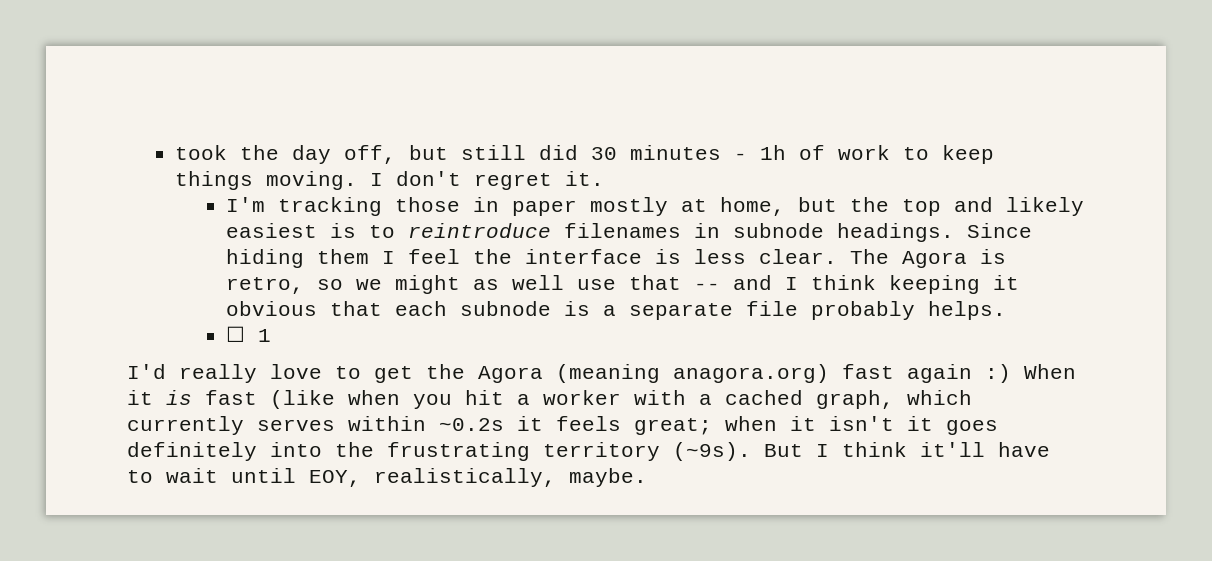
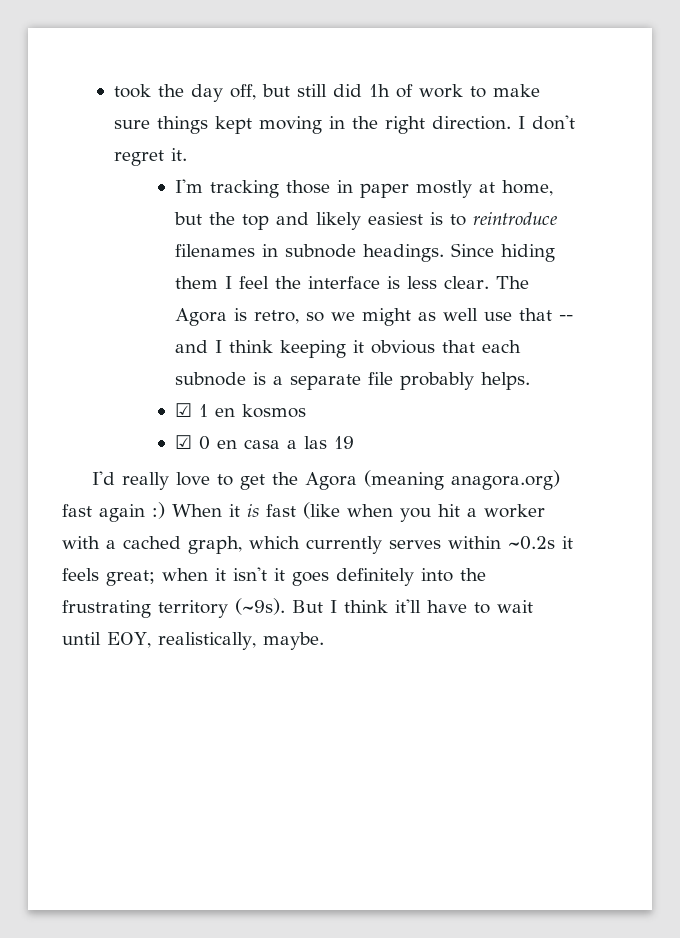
- took the day off, but still did 30 minutes - 1h of work to keep things moving.
+ took the day off, but still did 1h of work to make sure things kept moving in the right direction.
- ☐ 1
+ ☑ 1 en kosmos
+ ☑ 0 en casa a las 19

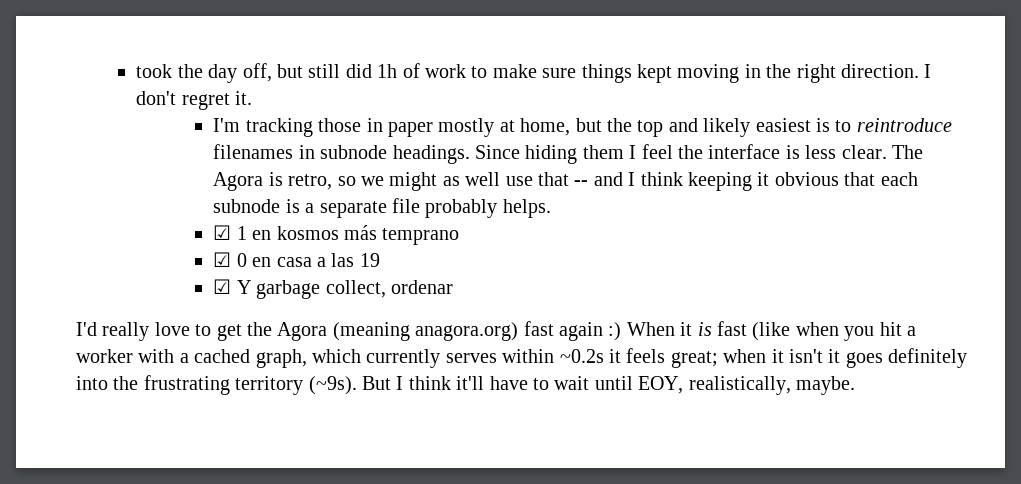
- ☑ 1 en kosmos
+ ☑ 1 en kosmos más temprano
+ ☑ Y garbage collect, ordenar

